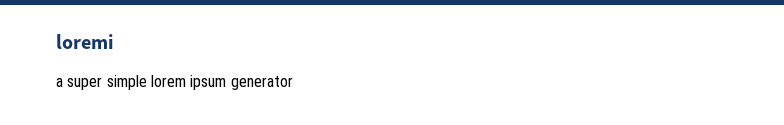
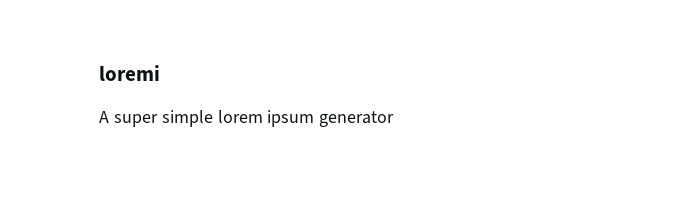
- a super simple lorem ipsum generator
+ A super simple lorem ipsum generator

